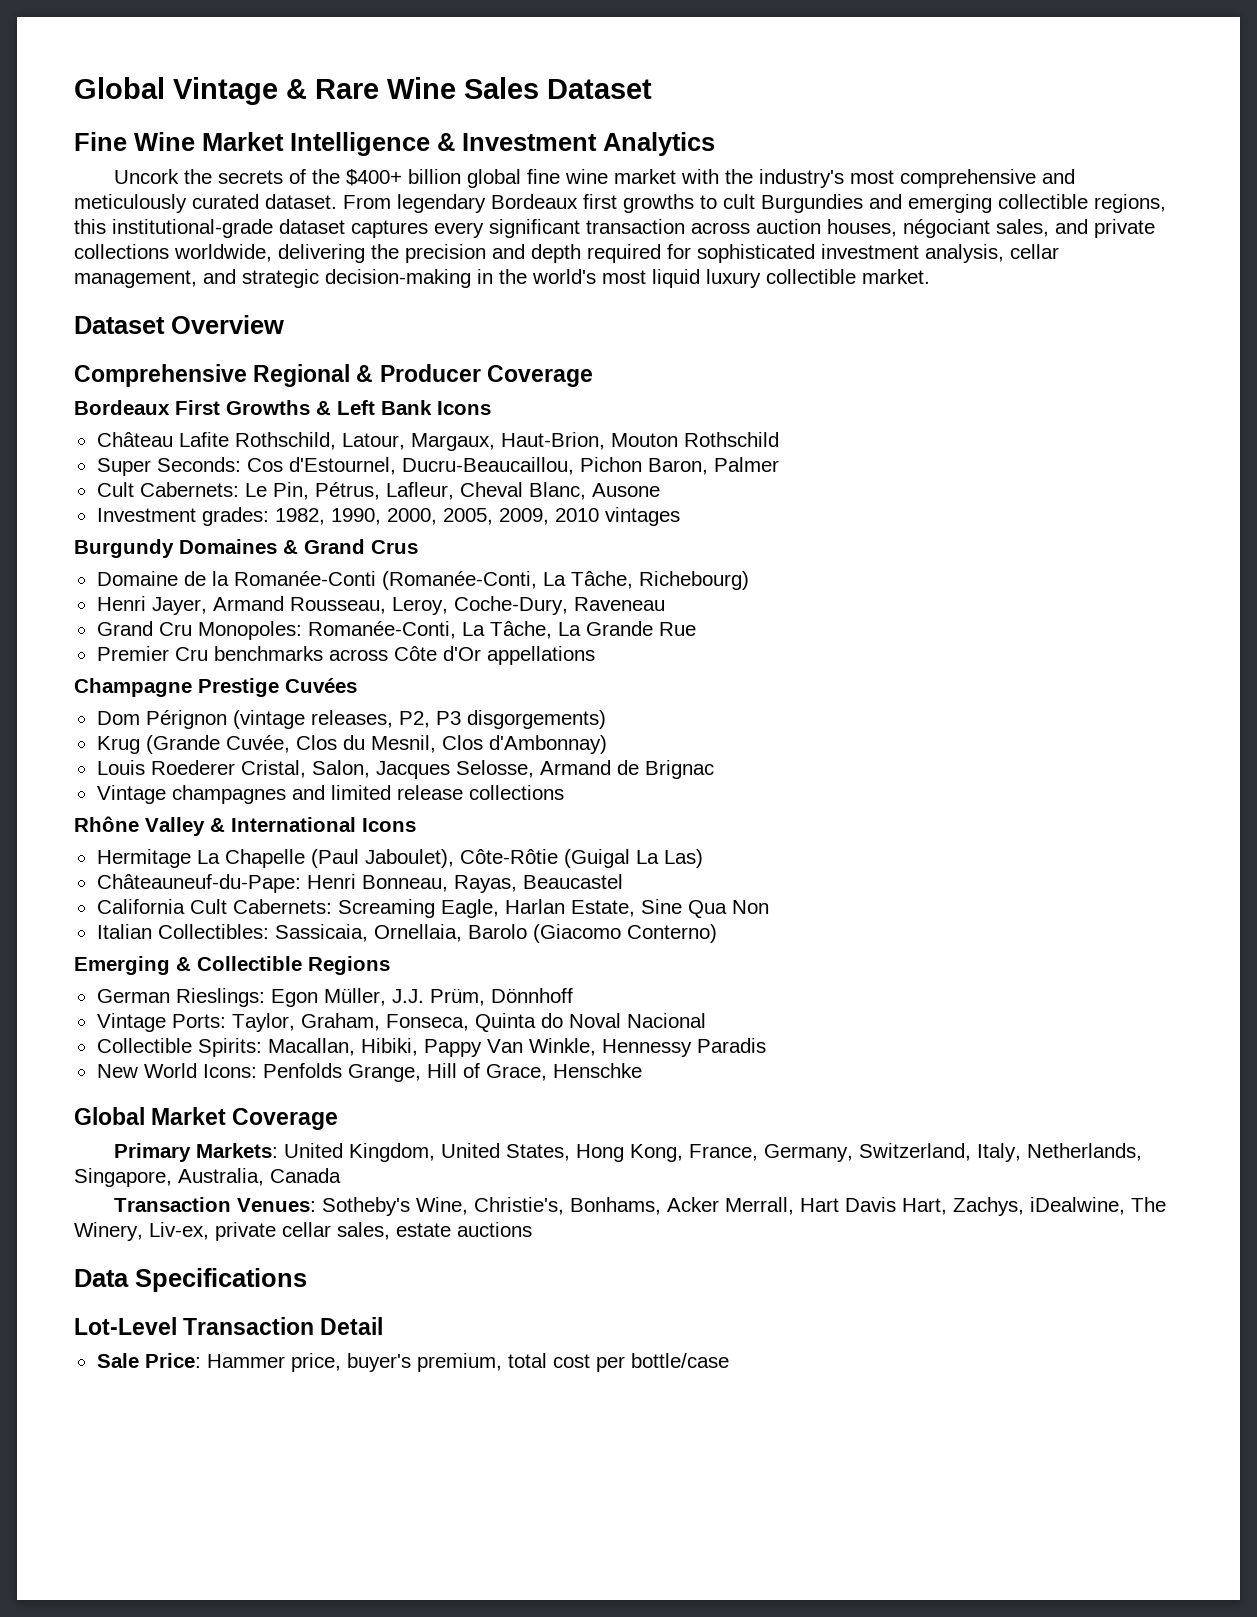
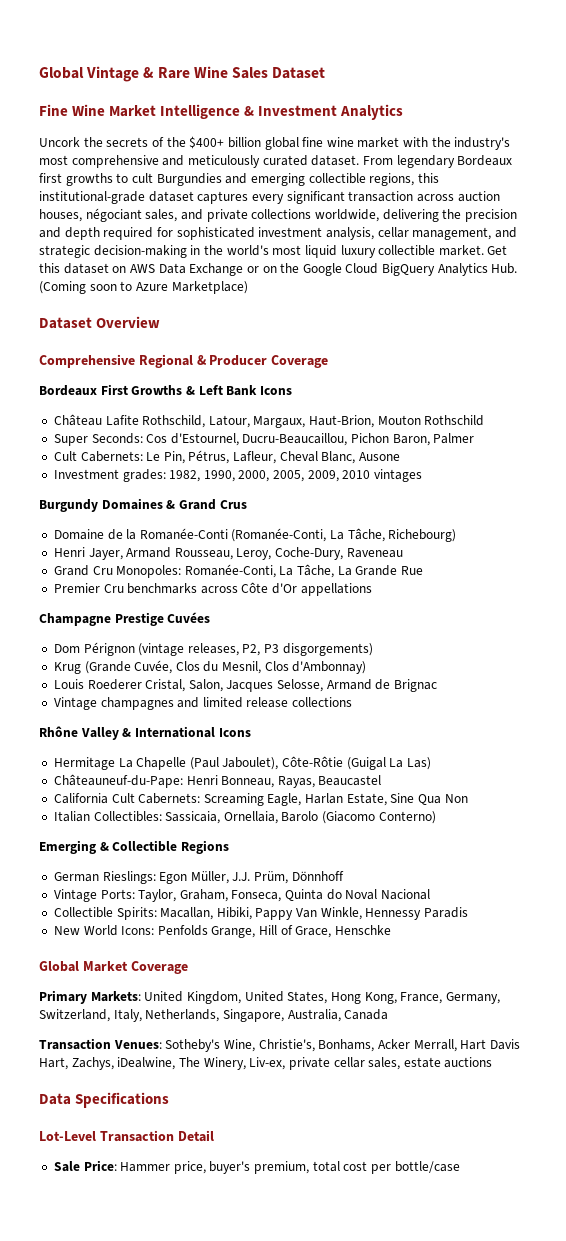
+ Get this dataset on AWS Data Exchange or on the Google Cloud BigQuery Analytics Hub. (Coming soon to Azure Marketplace)

